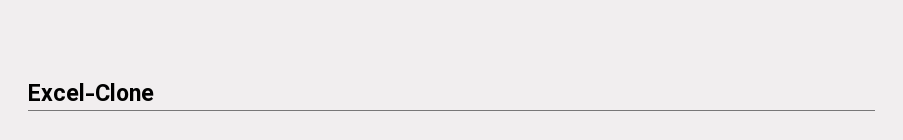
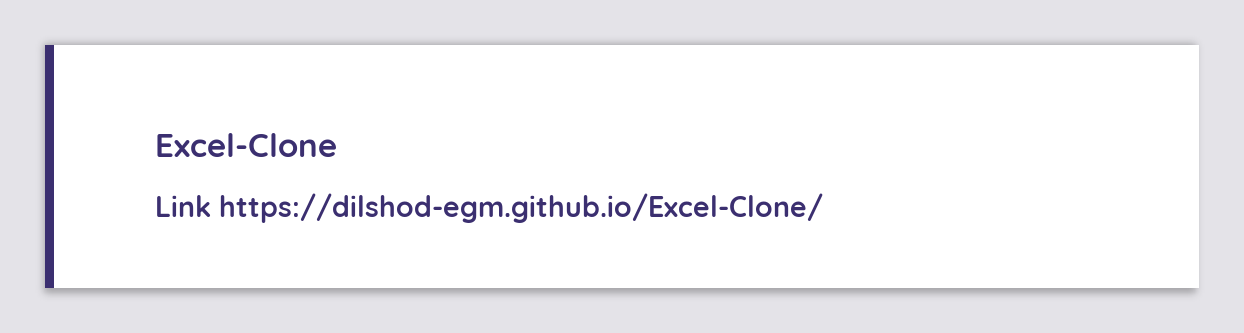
+ Link https://dilshod-egm.github.io/Excel-Clone/

